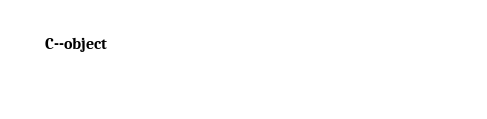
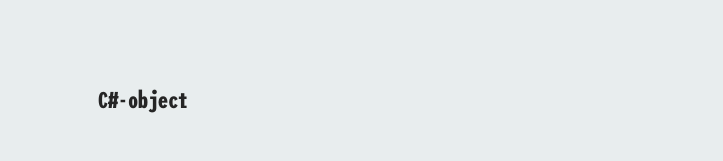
- C--object
+ C#-object

